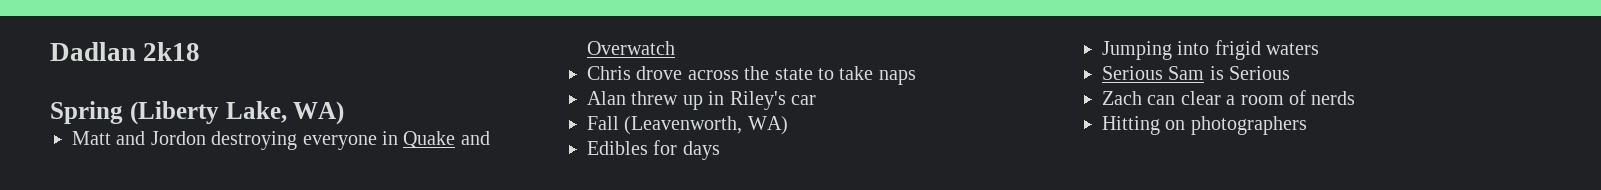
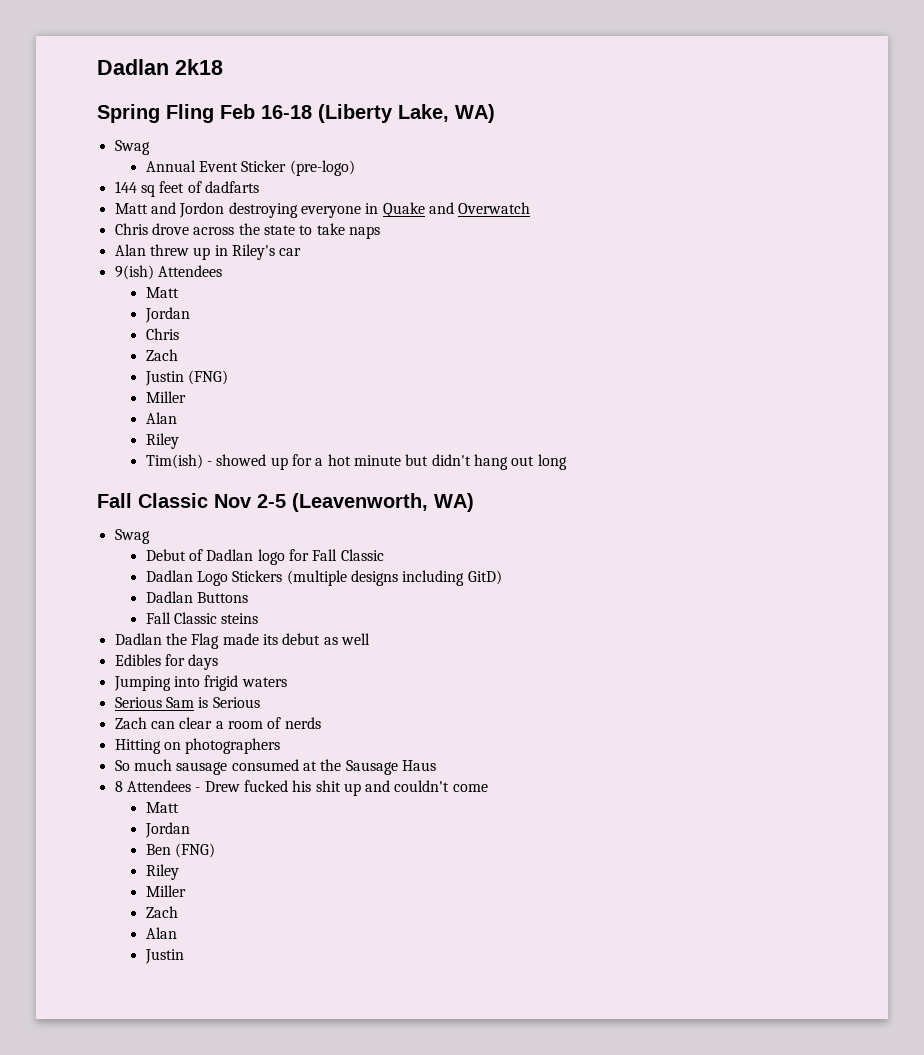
- Spring (Liberty Lake, WA)
+ Spring Fling Feb 16-18 (Liberty Lake, WA)
+ Swag
+ Annual Event Sticker (pre-logo)
+ 144 sq feet of dadfarts
- Fall (Leavenworth, WA)
+ 9(ish) Attendees
+ Matt
+ Jordan
+ Chris
+ Zach
+ Justin (FNG)
+ Miller
+ Alan
+ Riley
+ Tim(ish) - showed up for a hot minute but didn't hang out long
+ Fall Classic Nov 2-5 (Leavenworth, WA)
+ Swag
+ Debut of Dadlan logo for Fall Classic
+ Dadlan Logo Stickers (multiple designs including GitD)
+ Dadlan Buttons
+ Fall Classic steins
+ Dadlan the Flag made its debut as well
+ So much sausage consumed at the Sausage Haus
+ 8 Attendees - Drew fucked his shit up and couldn't come
+ Matt
+ Jordan
+ Ben (FNG)
+ Riley
+ Miller
+ Zach
+ Alan
+ Justin

